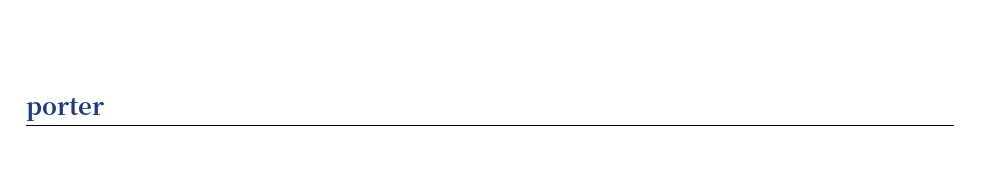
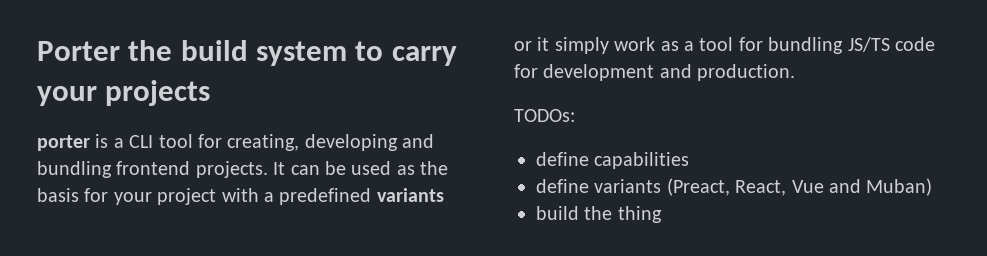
- porter
+ Porter the build system to carry your projects
+ porter is a CLI tool for creating, developing and bundling frontend projects. It can be used as the basis for your project with a predefined variants or it simply work as a tool for bundling JS/TS code for development and production.
+ TODOs:
+ define capabilities
+ define variants (Preact, React, Vue and Muban)
+ build the thing

